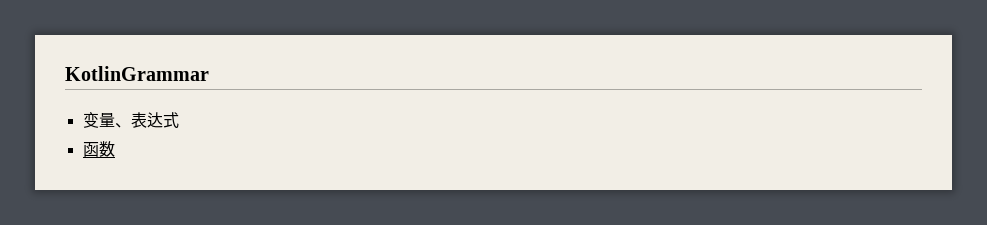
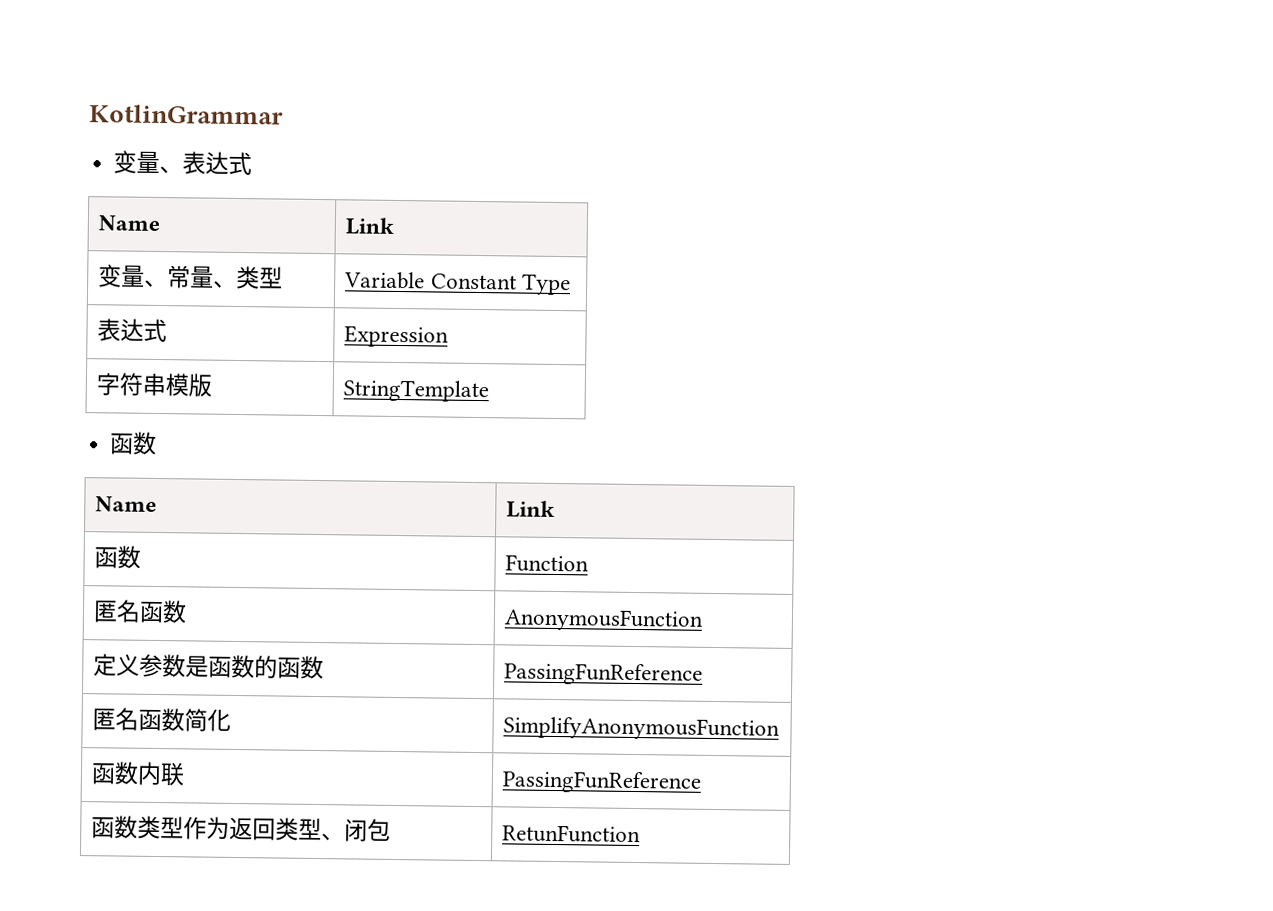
  变量、表达式
+ Name | Link
+ 变量、常量、类型 | Variable Constant Type
+ 表达式 | Expression
+ 字符串模版 | StringTemplate
  函数
+ Name | Link
+ 函数 | Function
+ 匿名函数 | AnonymousFunction
+ 定义参数是函数的函数 | PassingFunReference
+ 匿名函数简化 | SimplifyAnonymousFunction
+ 函数内联 | PassingFunReference
+ 函数类型作为返回类型、闭包 | RetunFunction

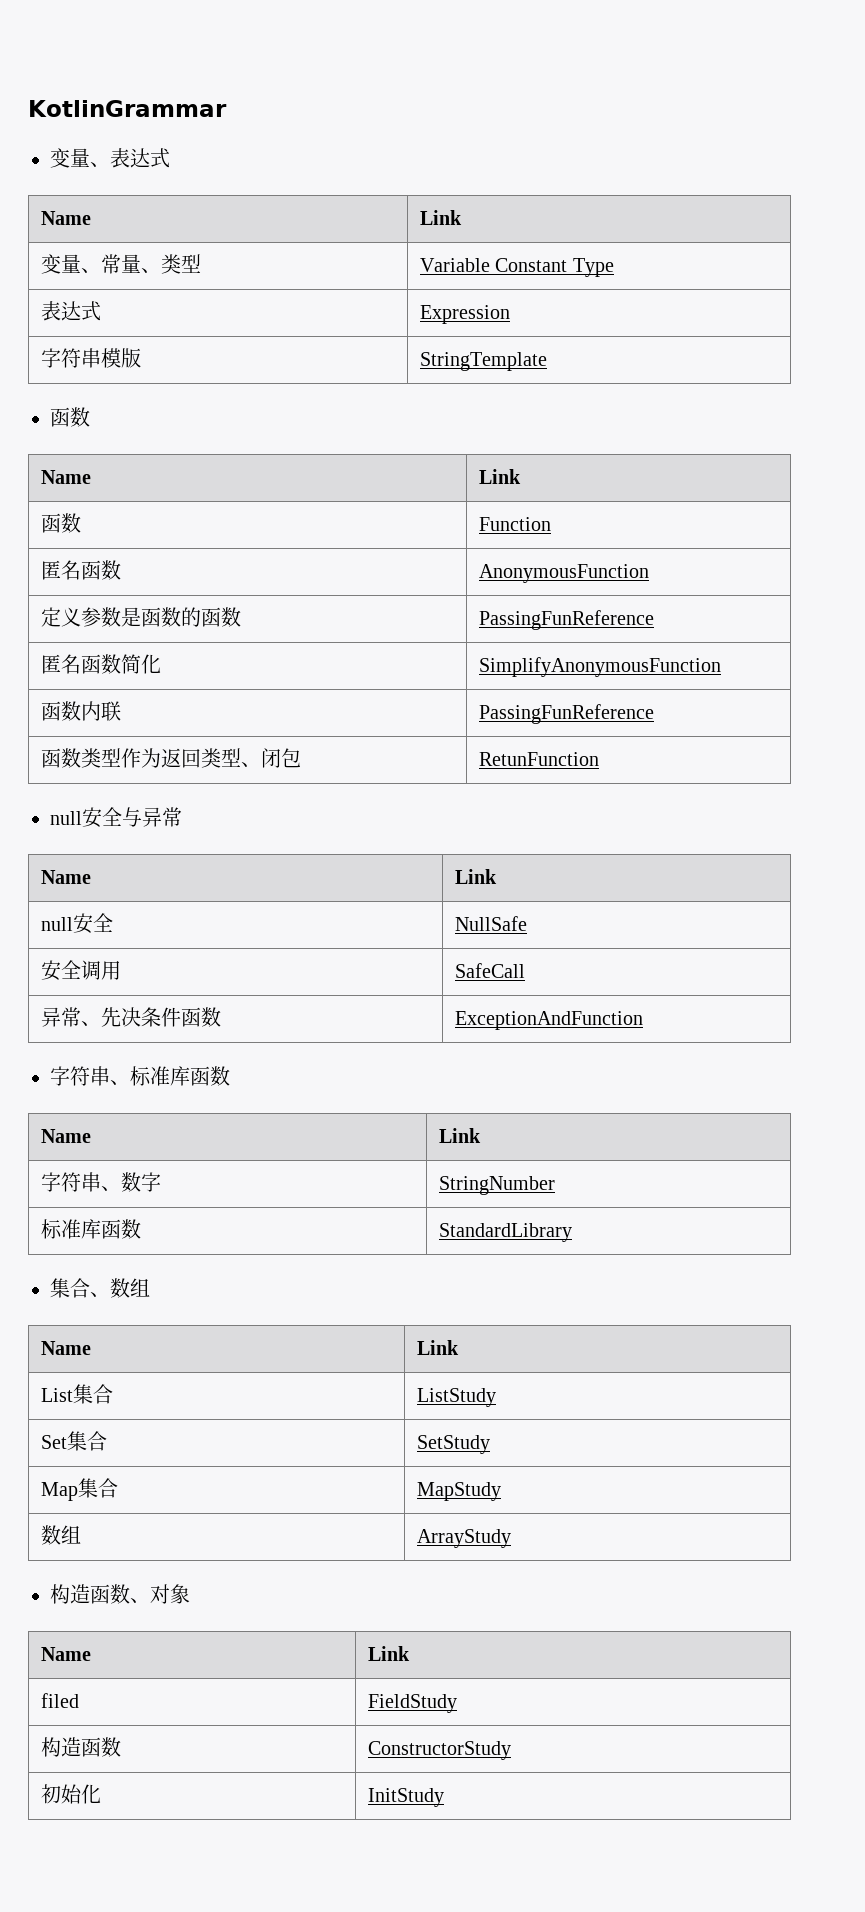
+ null安全与异常
+ Name | Link
+ null安全 | NullSafe
+ 安全调用 | SafeCall
+ 异常、先决条件函数 | ExceptionAndFunction
+ 字符串、标准库函数
+ Name | Link
+ 字符串、数字 | StringNumber
+ 标准库函数 | StandardLibrary
+ 集合、数组
+ Name | Link
+ List集合 | ListStudy
+ Set集合 | SetStudy
+ Map集合 | MapStudy
+ 数组 | ArrayStudy
+ 构造函数、对象
+ Name | Link
+ filed | FieldStudy
+ 构造函数 | ConstructorStudy
+ 初始化 | InitStudy

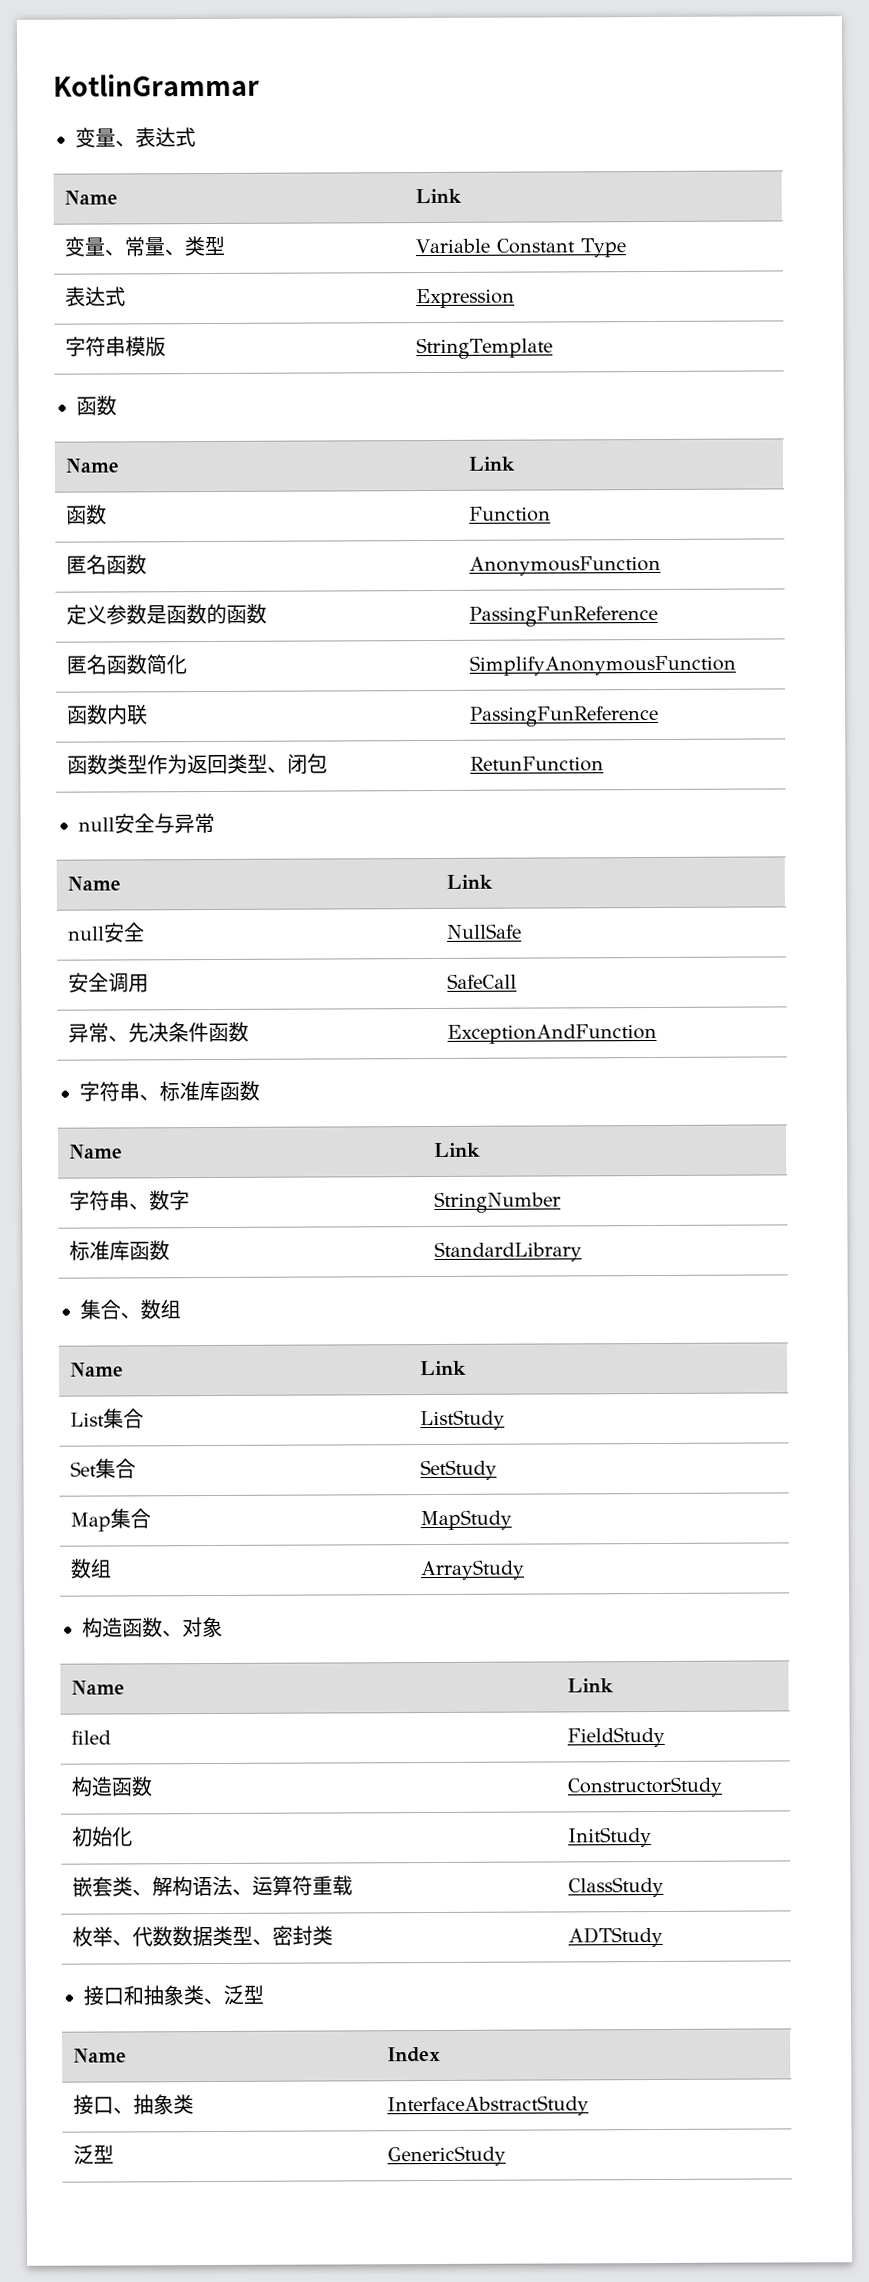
+ 嵌套类、解构语法、运算符重载 | ClassStudy
+ 枚举、代数数据类型、密封类 | ADTStudy
+ 接口和抽象类、泛型
+ Name | Index
+ 接口、抽象类 | InterfaceAbstractStudy
+ 泛型 | GenericStudy

